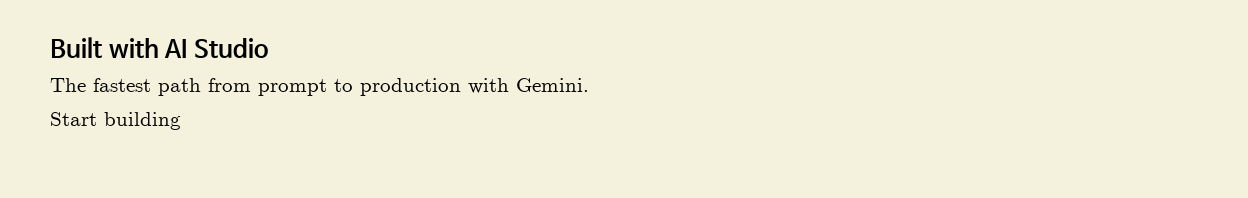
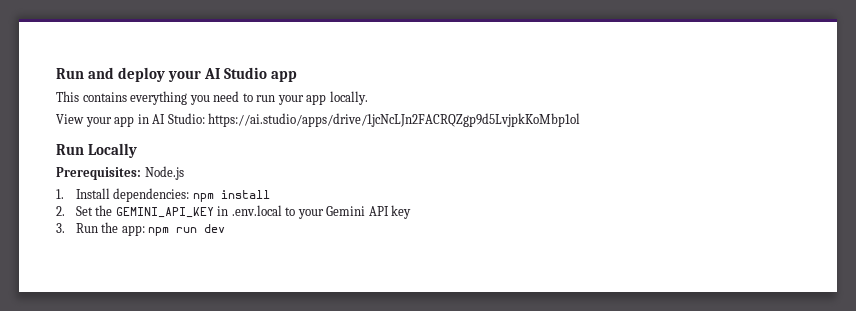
- Built with AI Studio
- The fastest path from prompt to production with Gemini.
- Start building
+ Run and deploy your AI Studio app
+ This contains everything you need to run your app locally.
+ View your app in AI Studio: https://ai.studio/apps/drive/1jcNcLJn2FACRQZgp9d5LvjpkKoMbp1ol
+ Run Locally
+ Prerequisites: Node.js
+ 1. Install dependencies: npm install
+ 2. Set the GEMINI_API_KEY in .env.local to your Gemini API key
+ 3. Run the app: npm run dev

